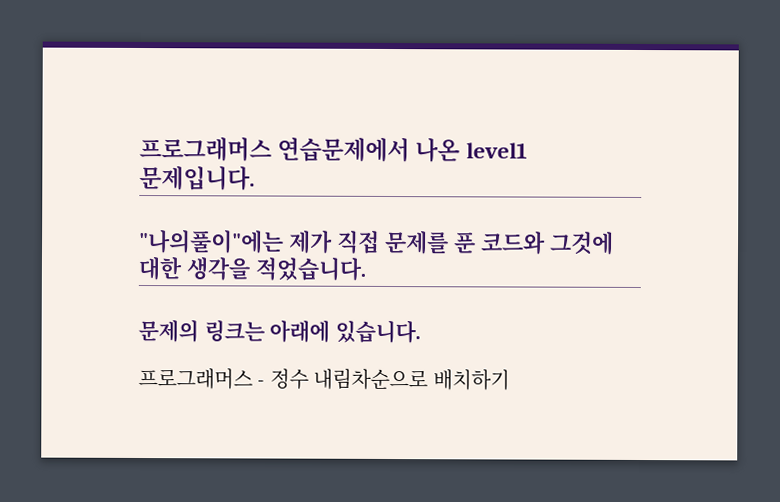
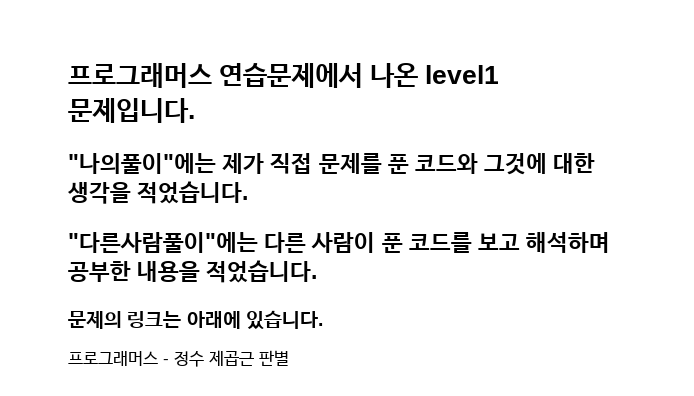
+ "다른사람풀이"에는 다른 사람이 푼 코드를 보고 해석하며 공부한 내용을 적었습니다.
- 프로그래머스 - 정수 내림차순으로 배치하기
+ 프로그래머스 - 정수 제곱근 판별

